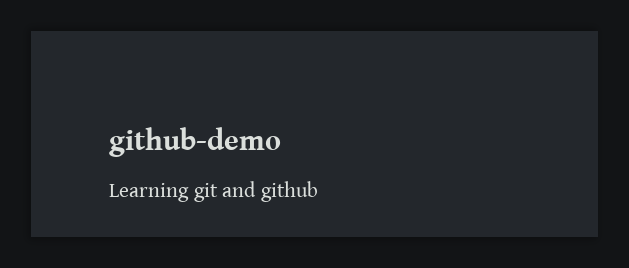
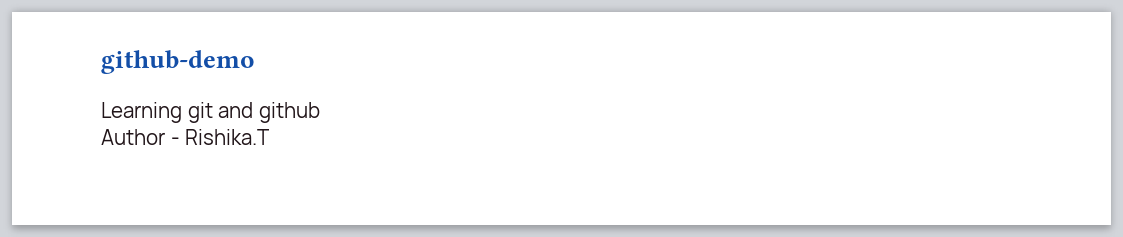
+ Author - Rishika.T

